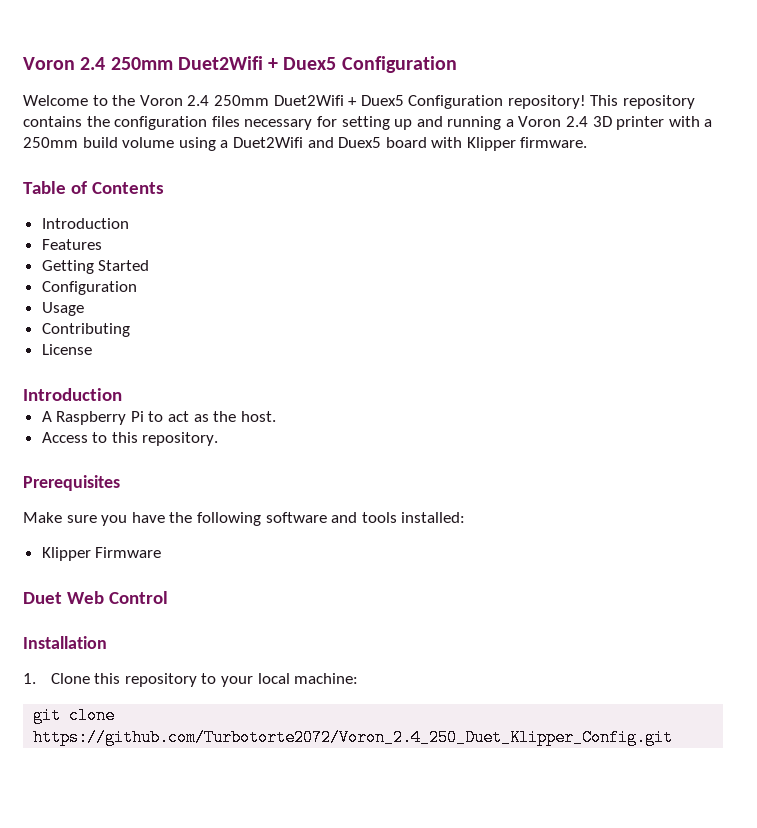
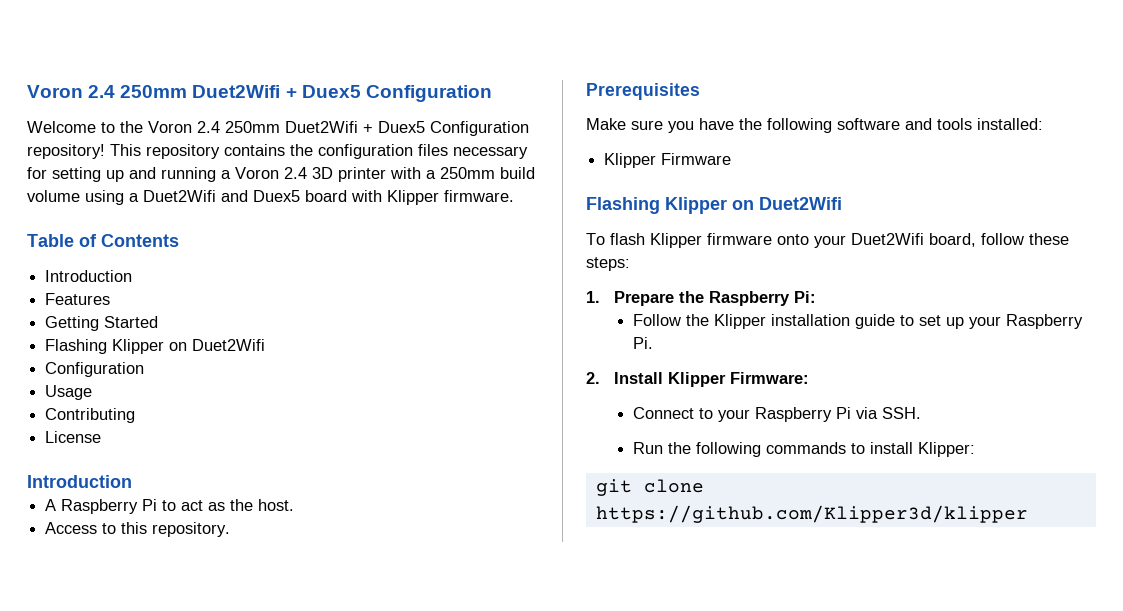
  Getting Started
+ Flashing Klipper on Duet2Wifi
  Klipper Firmware
- Duet Web Control
- Installation
- 1. Clone this repository to your local machine:
+ Flashing Klipper on Duet2Wifi
+ To flash Klipper firmware onto your Duet2Wifi board, follow these steps:
+ 1. Prepare the Raspberry Pi:
+ Follow the Klipper installation guide to set up your Raspberry Pi.
+ 2. Install Klipper Firmware:
+ Connect to your Raspberry Pi via SSH.
+ Run the following commands to install Klipper:
- git clone https://github.com/Turbotorte2072/Voron_2.4_250_Duet_Klipper_Config.git
+ git clone https://github.com/Klipper3d/klipper

